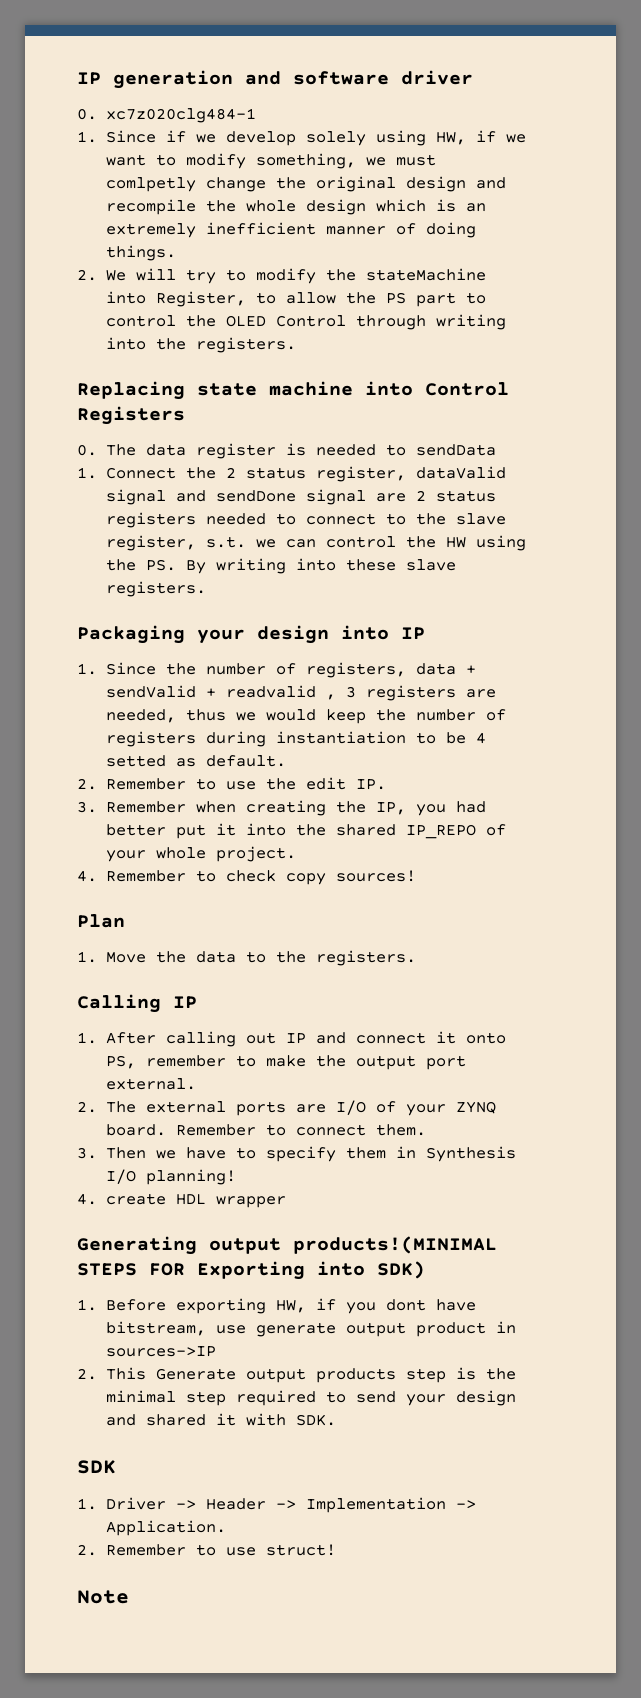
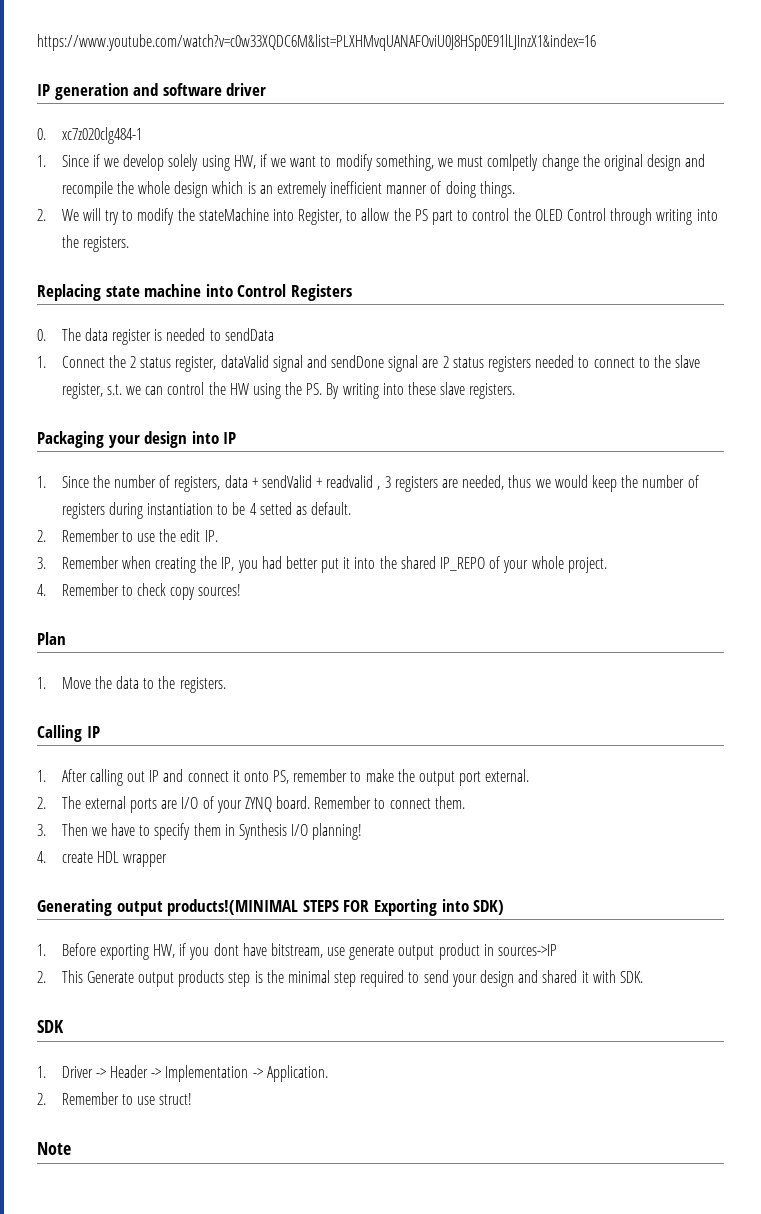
+ https://www.youtube.com/watch?v=c0w33XQDC6M&list=PLXHMvqUANAFOviU0J8HSp0E91lLJInzX1&index=16

